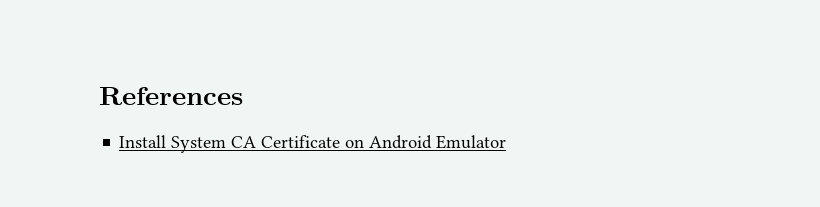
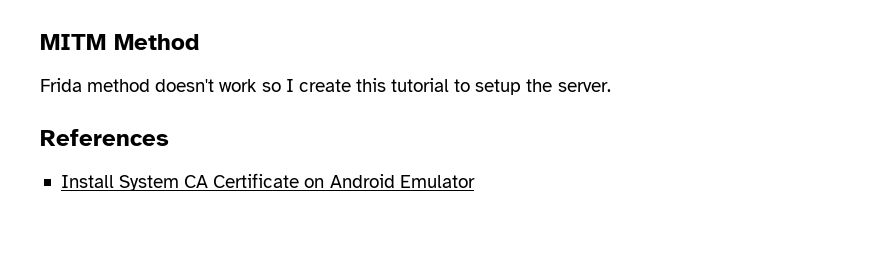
+ MITM Method
+ Frida method doesn't work so I create this tutorial to setup the server.

